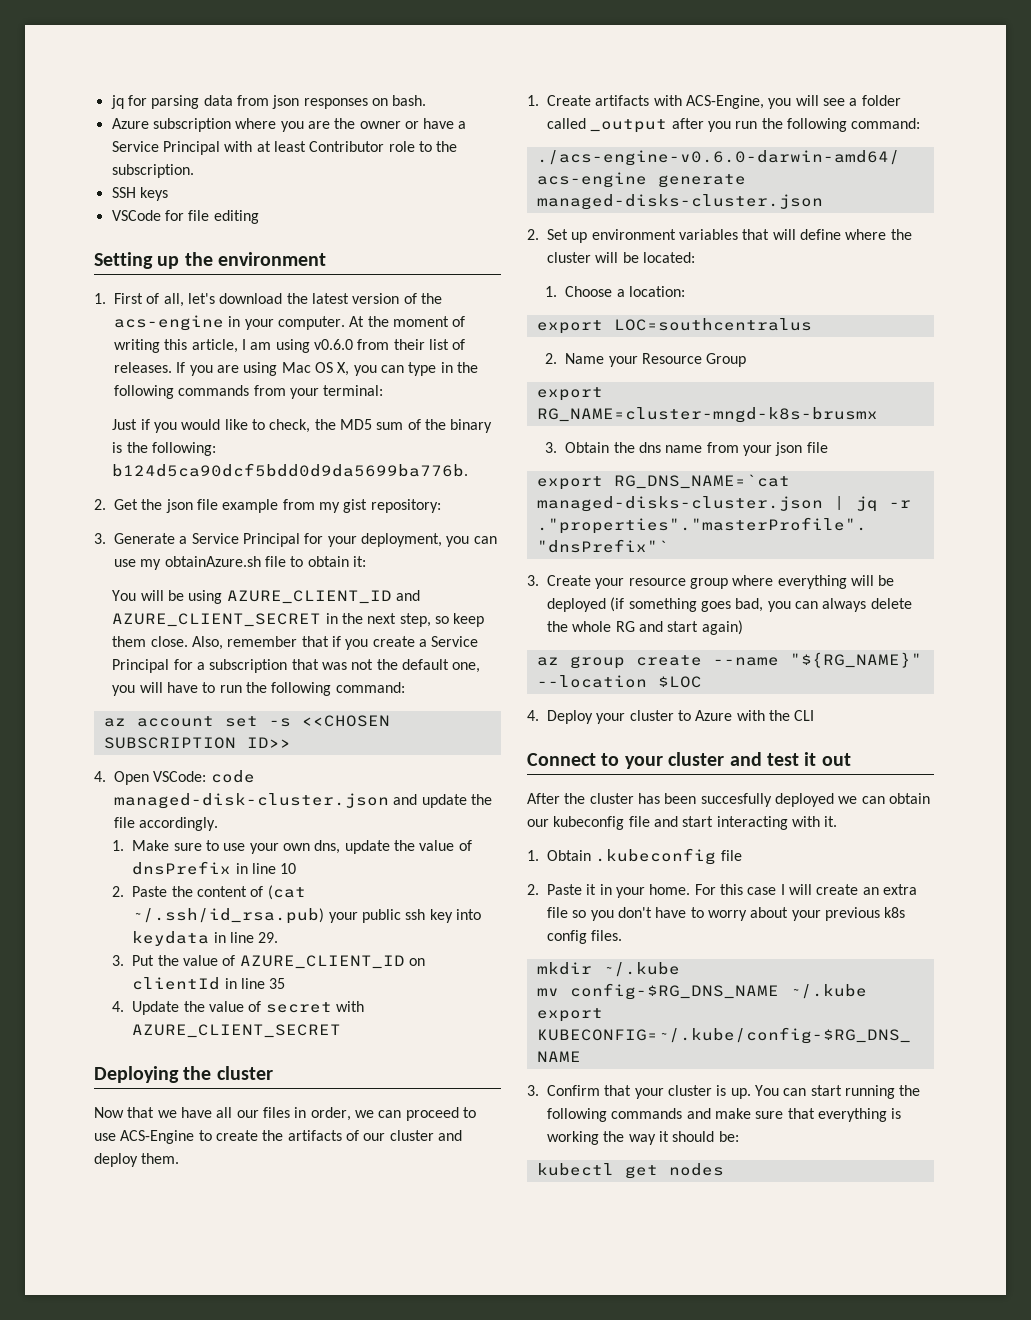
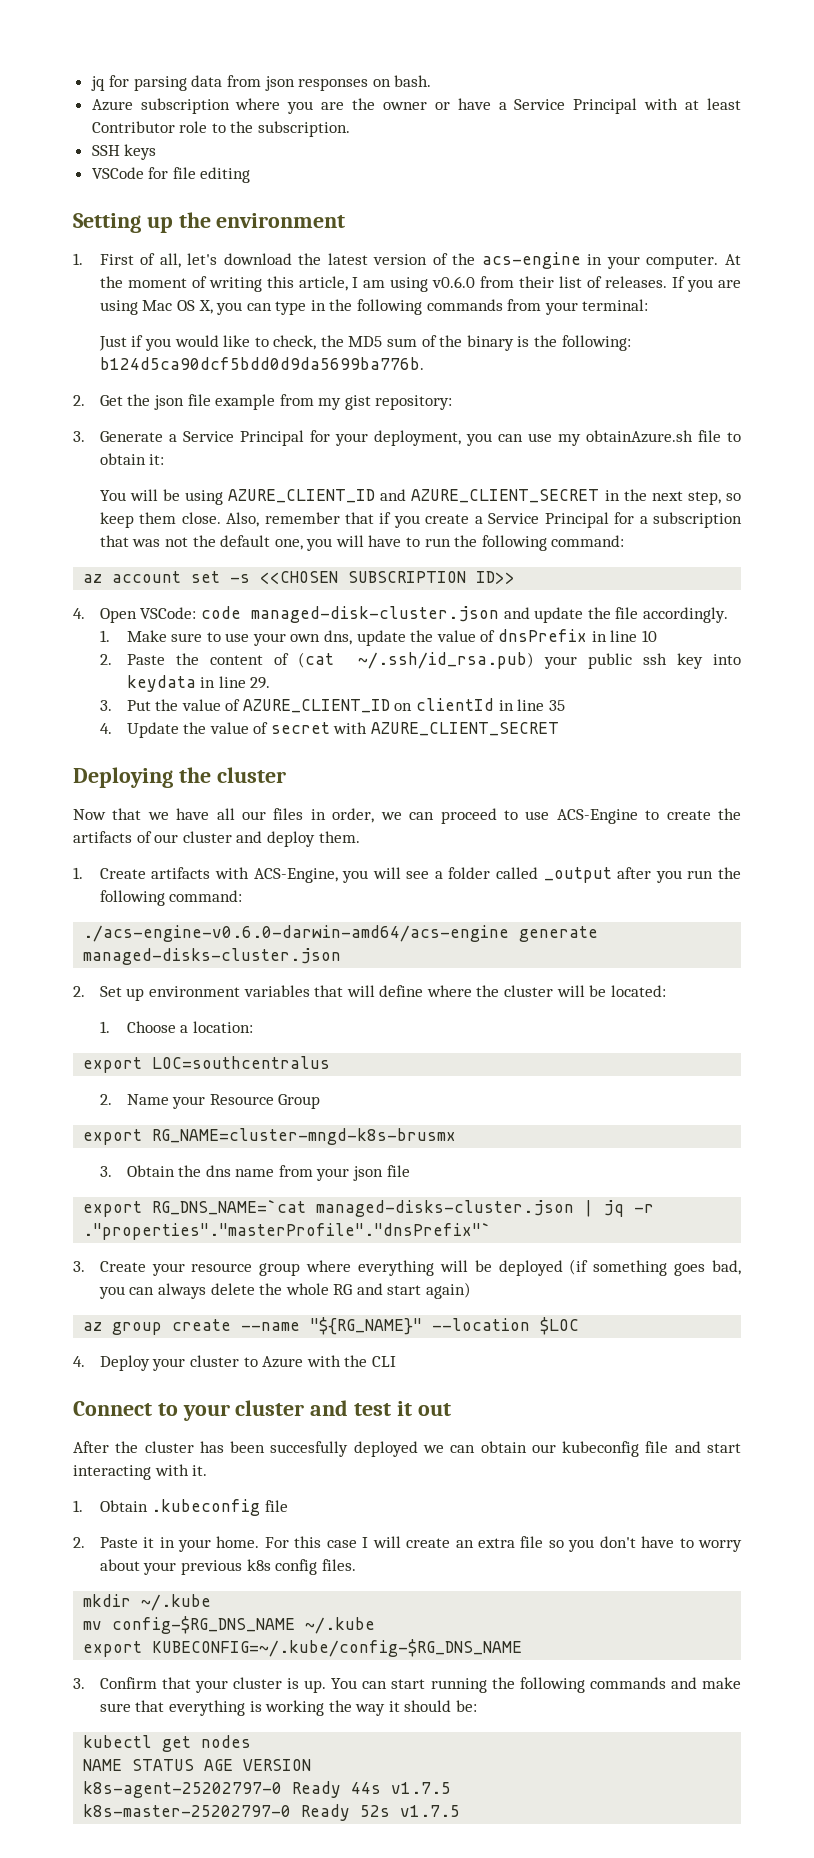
+ NAME STATUS AGE VERSION
+ k8s-agent-25202797-0 Ready 44s v1.7.5
+ k8s-master-25202797-0 Ready 52s v1.7.5

